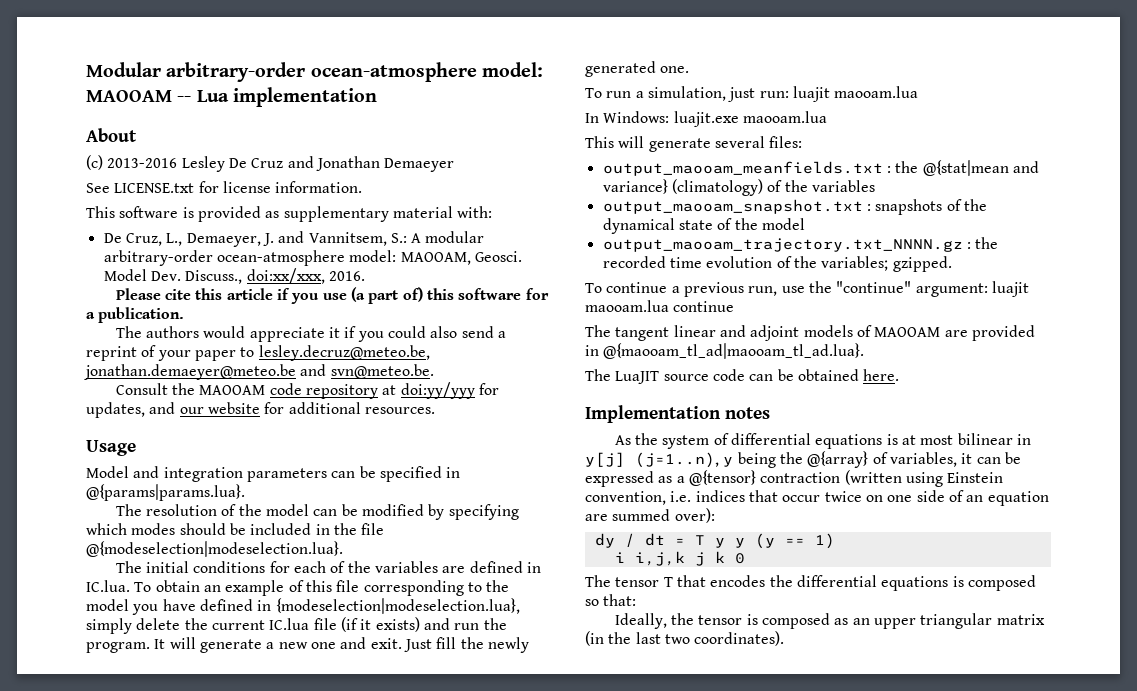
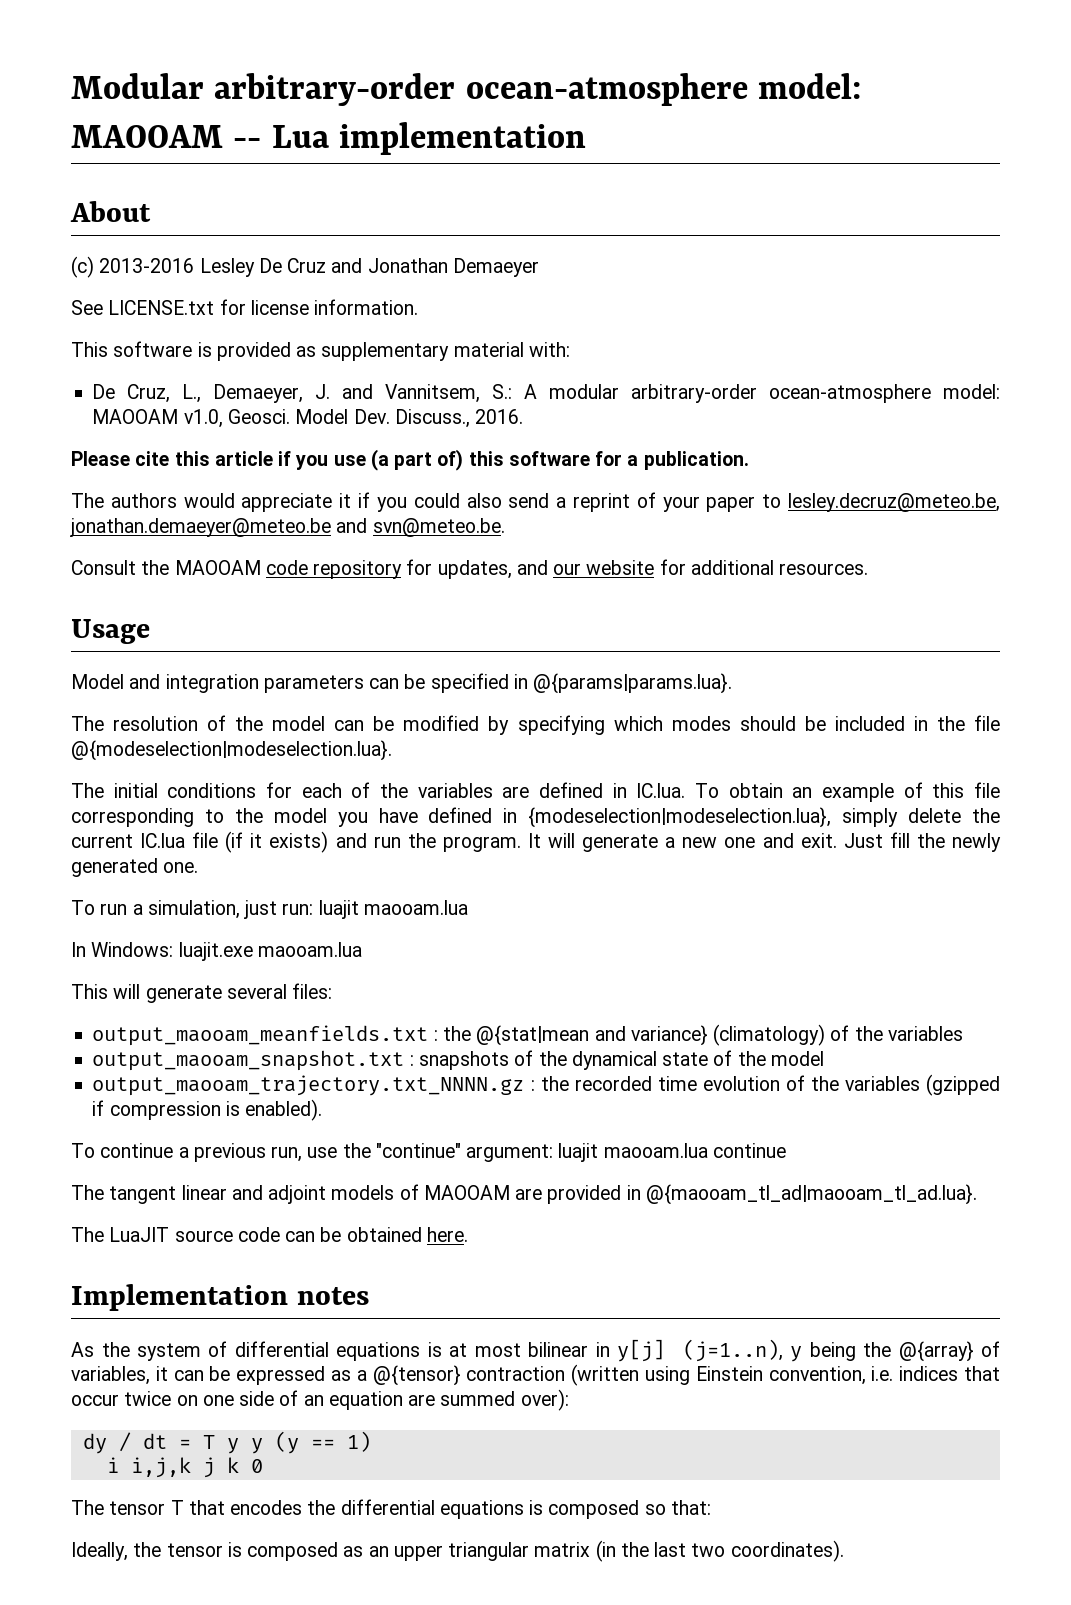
- De Cruz, L., Demaeyer, J. and Vannitsem, S.: A modular arbitrary-order ocean-atmosphere model: MAOOAM, Geosci.
+ De Cruz, L., Demaeyer, J. and Vannitsem, S.: A modular arbitrary-order ocean-atmosphere model: MAOOAM v1.0, Geosci.
- Model Dev. Discuss., doi:xx/xxx, 2016.
+ Model Dev. Discuss., 2016.
- Consult the MAOOAM code repository at doi:yy/yyy for updates, and our website for additional resources.
+ Consult the MAOOAM code repository for updates, and our website for additional resources.
- output_maooam_trajectory.txt_NNNN.gz : the recorded time evolution of the variables; gzipped.
+ output_maooam_trajectory.txt_NNNN.gz : the recorded time evolution of the variables (gzipped if compression is enabled).

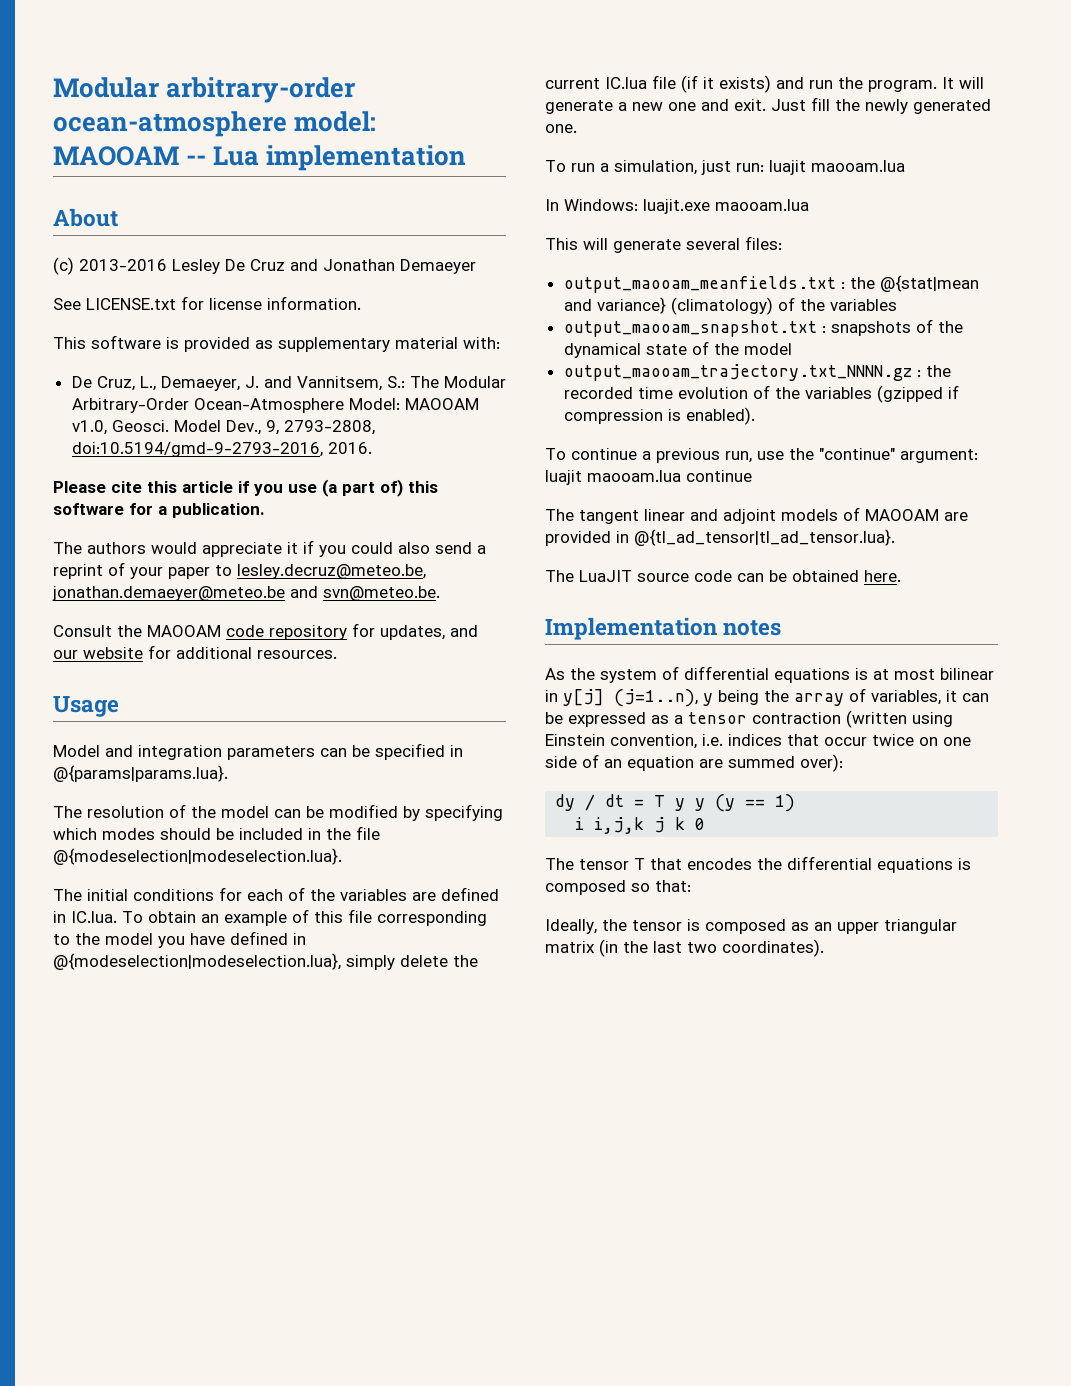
- De Cruz, L., Demaeyer, J. and Vannitsem, S.: A modular arbitrary-order ocean-atmosphere model: MAOOAM v1.0, Geosci. Model Dev. Discuss., 2016.
+ De Cruz, L., Demaeyer, J. and Vannitsem, S.: The Modular Arbitrary-Order Ocean-Atmosphere Model: MAOOAM v1.0, Geosci. Model Dev., 9, 2793-2808, doi:10.5194/gmd-9-2793-2016, 2016.
- The initial conditions for each of the variables are defined in IC.lua. To obtain an example of this file corresponding to the model you have defined in {modeselection|modeselection.lua}, simply delete the current IC.lua file (if it exists) and run the program.
+ The initial conditions for each of the variables are defined in IC.lua. To obtain an example of this file corresponding to the model you have defined in @{modeselection|modeselection.lua}, simply delete the current IC.lua file (if it exists) and run the program.
- The tangent linear and adjoint models of MAOOAM are provided in @{maooam_tl_ad|maooam_tl_ad.lua}.
+ The tangent linear and adjoint models of MAOOAM are provided in @{tl_ad_tensor|tl_ad_tensor.lua}.
- As the system of differential equations is at most bilinear in y[j] (j=1..n), y being the @{array} of variables, it can be expressed as a @{tensor} contraction (written using Einstein convention, i.e. indices that occur twice on one side of an equation are summed over):
+ As the system of differential equations is at most bilinear in y[j] (j=1..n), y being the array of variables, it can be expressed as a tensor contraction (written using Einstein convention, i.e. indices that occur twice on one side of an equation are summed over):

